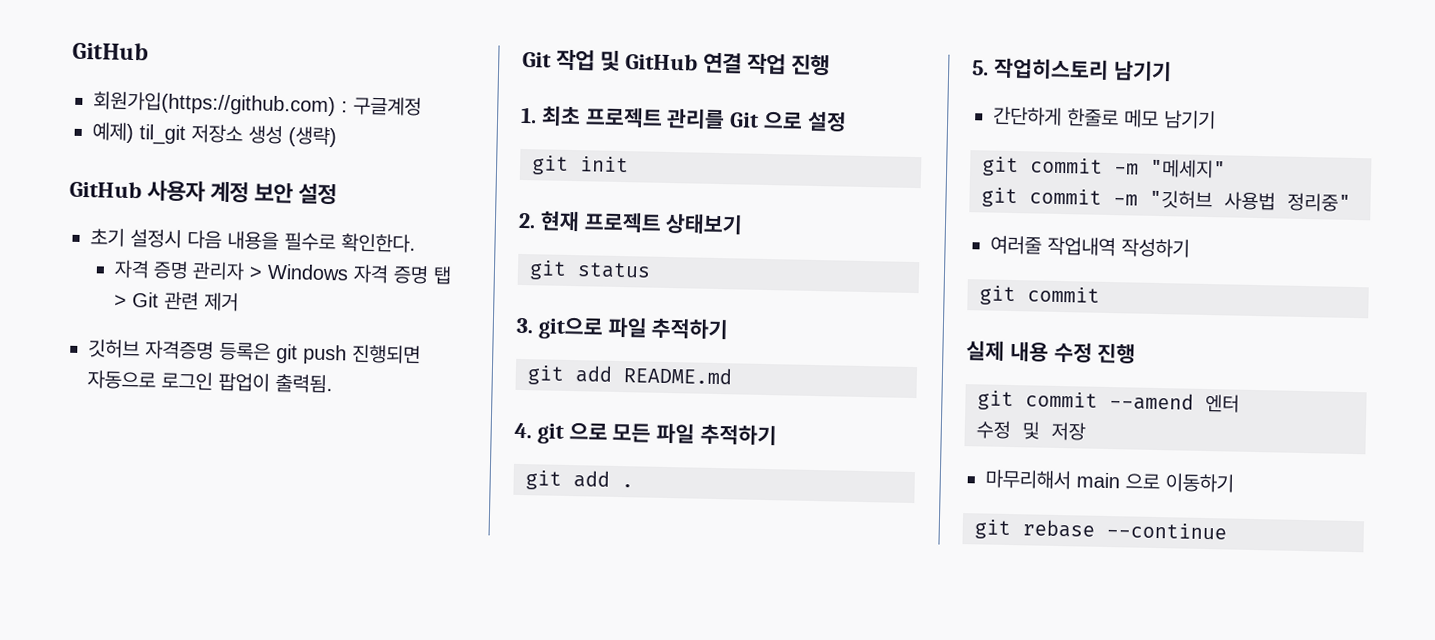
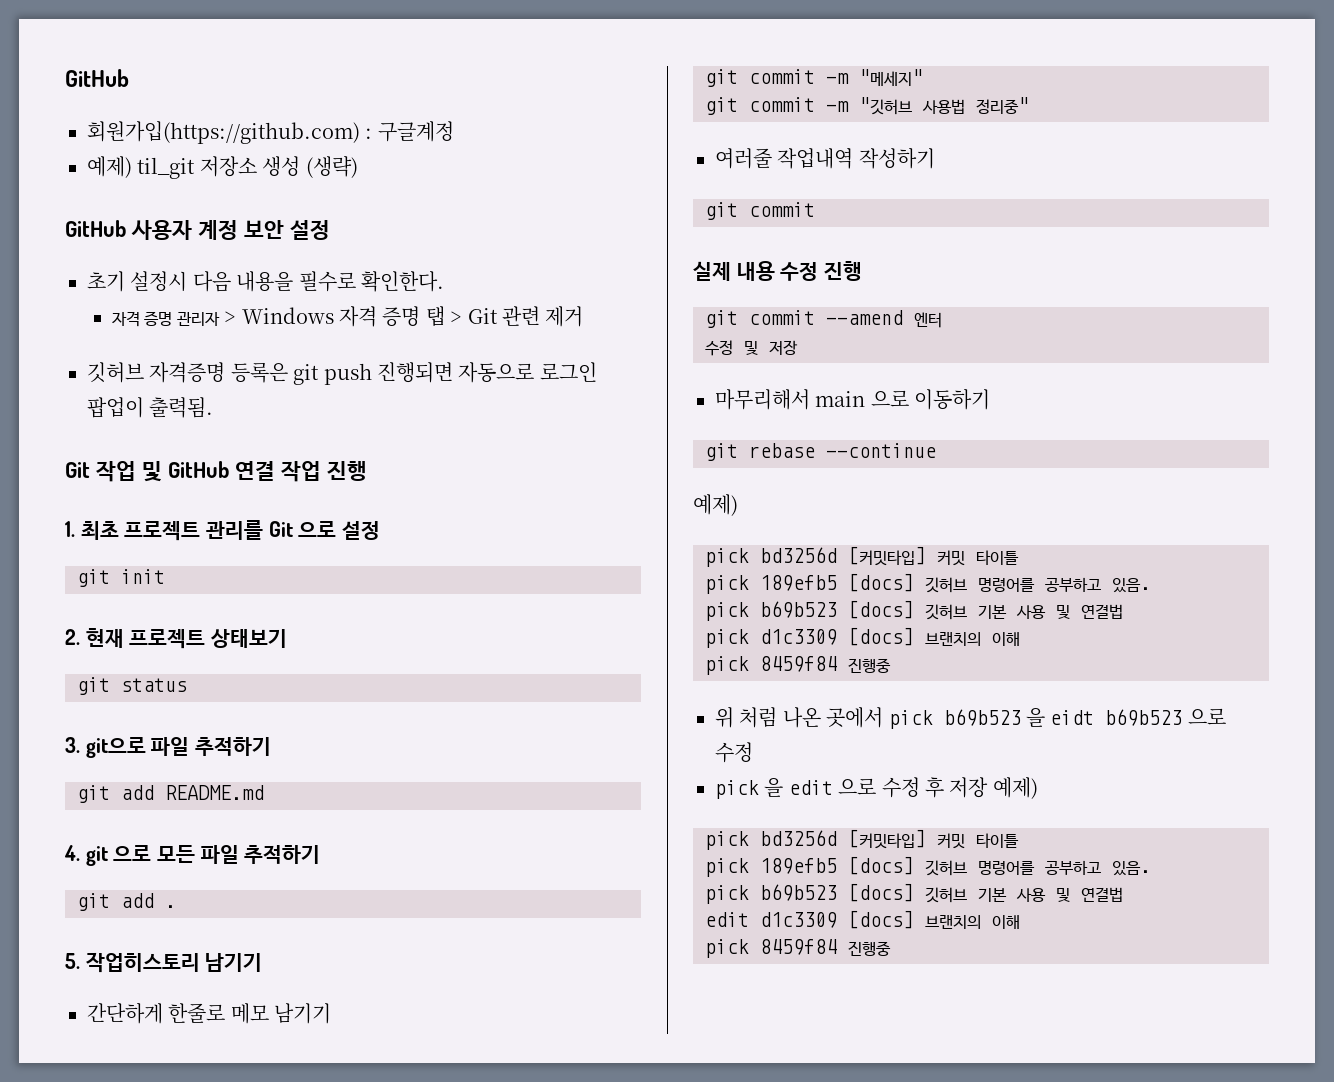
  git rebase --continue
+ 예제)
+ pick bd3256d [커밋타입] 커밋 타이틀
+ pick 189efb5 [docs] 깃허브 명령어를 공부하고 있음.
+ pick b69b523 [docs] 깃허브 기본 사용 및 연결법
+ pick d1c3309 [docs] 브랜치의 이해
+ pick 8459f84 진행중
+ 위 처럼 나온 곳에서 pick b69b523 을 eidt b69b523 으로 수정
+ pick 을 edit 으로 수정 후 저장 예제)
+ pick bd3256d [커밋타입] 커밋 타이틀
+ pick 189efb5 [docs] 깃허브 명령어를 공부하고 있음.
+ pick b69b523 [docs] 깃허브 기본 사용 및 연결법
+ edit d1c3309 [docs] 브랜치의 이해
+ pick 8459f84 진행중

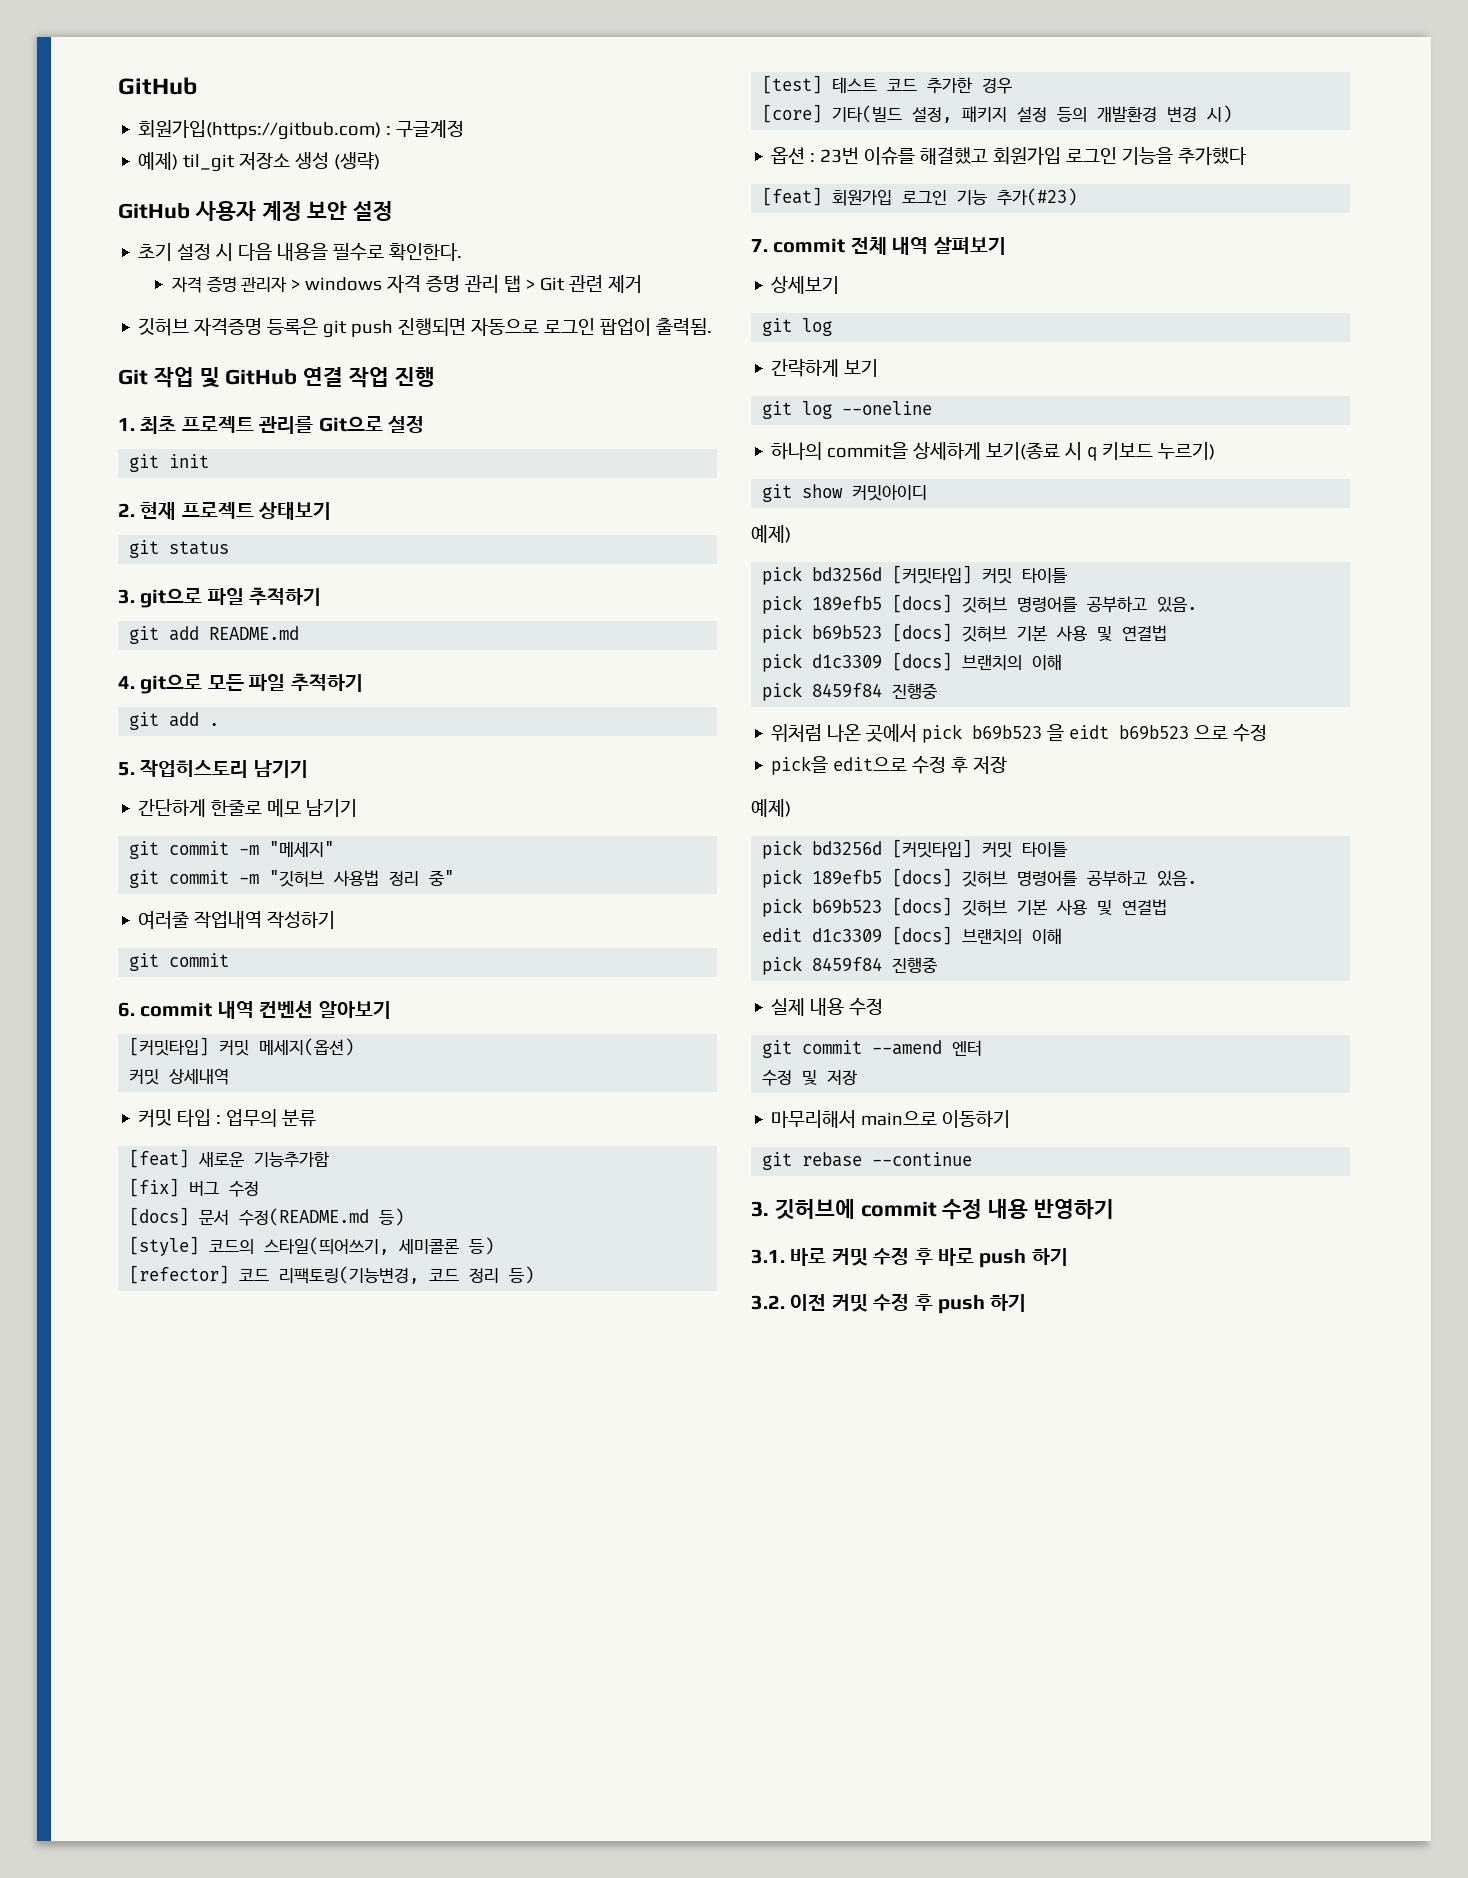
- 회원가입(https://github.com) : 구글계정
+ 회원가입(https://gitbub.com) : 구글계정
- 초기 설정시 다음 내용을 필수로 확인한다.
+ 초기 설정 시 다음 내용을 필수로 확인한다.
- 자격 증명 관리자 > Windows 자격 증명 탭 > Git 관련 제거
+ 자격 증명 관리자 > windows 자격 증명 관리 탭 > Git 관련 제거
- 1. 최초 프로젝트 관리를 Git 으로 설정
+ 1. 최초 프로젝트 관리를 Git으로 설정
- 4. git 으로 모든 파일 추적하기
+ 4. git으로 모든 파일 추적하기
- git commit -m "깃허브 사용법 정리중"
+ git commit -m "깃허브 사용법 정리 중"
- 실제 내용 수정 진행
- git commit --amend 엔터
- 수정 및 저장
- 마무리해서 main 으로 이동하기
- git rebase --continue
+ 6. commit 내역 컨벤션 알아보기
+ [커밋타입] 커밋 메세지(옵션)
+ 커밋 상세내역
+ 커밋 타입 : 업무의 분류
+ [feat] 새로운 기능추가함
+ [fix] 버그 수정
+ [docs] 문서 수정(README.md 등)
+ [style] 코드의 스타일(띄어쓰기, 세미콜론 등)
+ [refector] 코드 리팩토링(기능변경, 코드 정리 등)
+ [test] 테스트 코드 추가한 경우
+ [core] 기타(빌드 설정, 패키지 설정 등의 개발환경 변경 시)
+ 옵션 : 23번 이슈를 해결했고 회원가입 로그인 기능을 추가했다
+ [feat] 회원가입 로그인 기능 추가(#23)
+ 7. commit 전체 내역 살펴보기
+ 상세보기
+ git log
+ 간략하게 보기
+ git log --oneline
+ 하나의 commit을 상세하게 보기(종료 시 q 키보드 누르기)
+ git show 커밋아이디
- 위 처럼 나온 곳에서 pick b69b523 을 eidt b69b523 으로 수정
+ 위처럼 나온 곳에서 pick b69b523 을 eidt b69b523 으로 수정
- pick 을 edit 으로 수정 후 저장 예제)
+ pick을 edit으로 수정 후 저장
+ 예제)
+ 실제 내용 수정
+ git commit --amend 엔터
+ 수정 및 저장
+ 마무리해서 main으로 이동하기
+ git rebase --continue
+ 3. 깃허브에 commit 수정 내용 반영하기
+ 3.1. 바로 커밋 수정 후 바로 push 하기
+ 3.2. 이전 커밋 수정 후 push 하기

